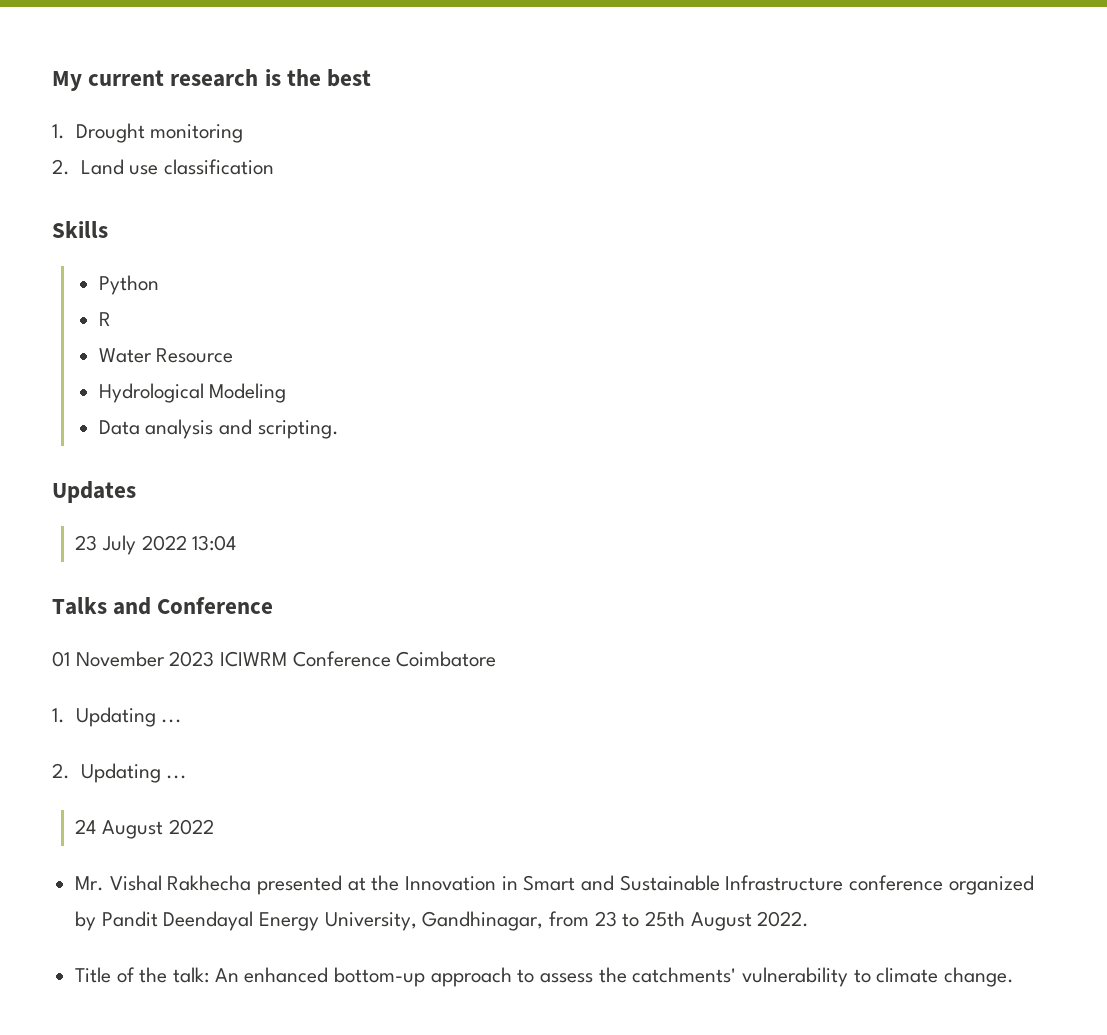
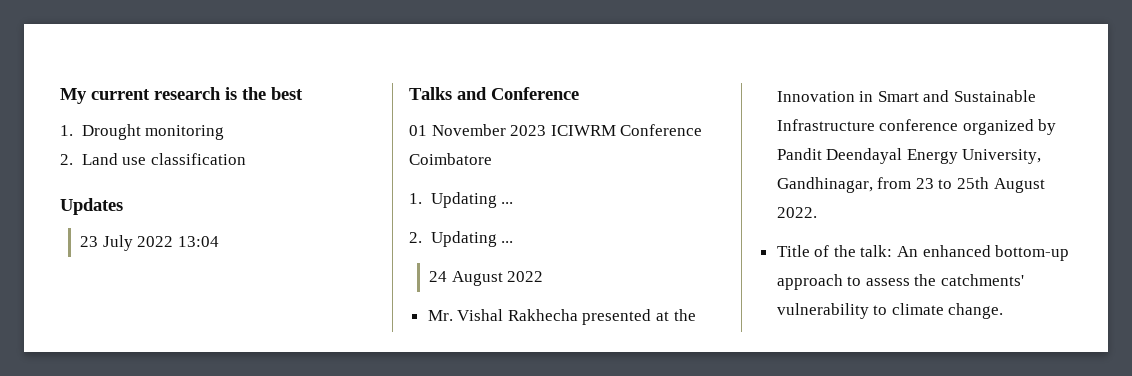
- Skills
- Python
- R
- Water Resource
- Hydrological Modeling
- Data analysis and scripting.

